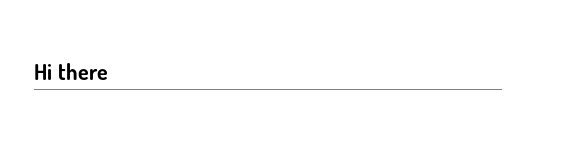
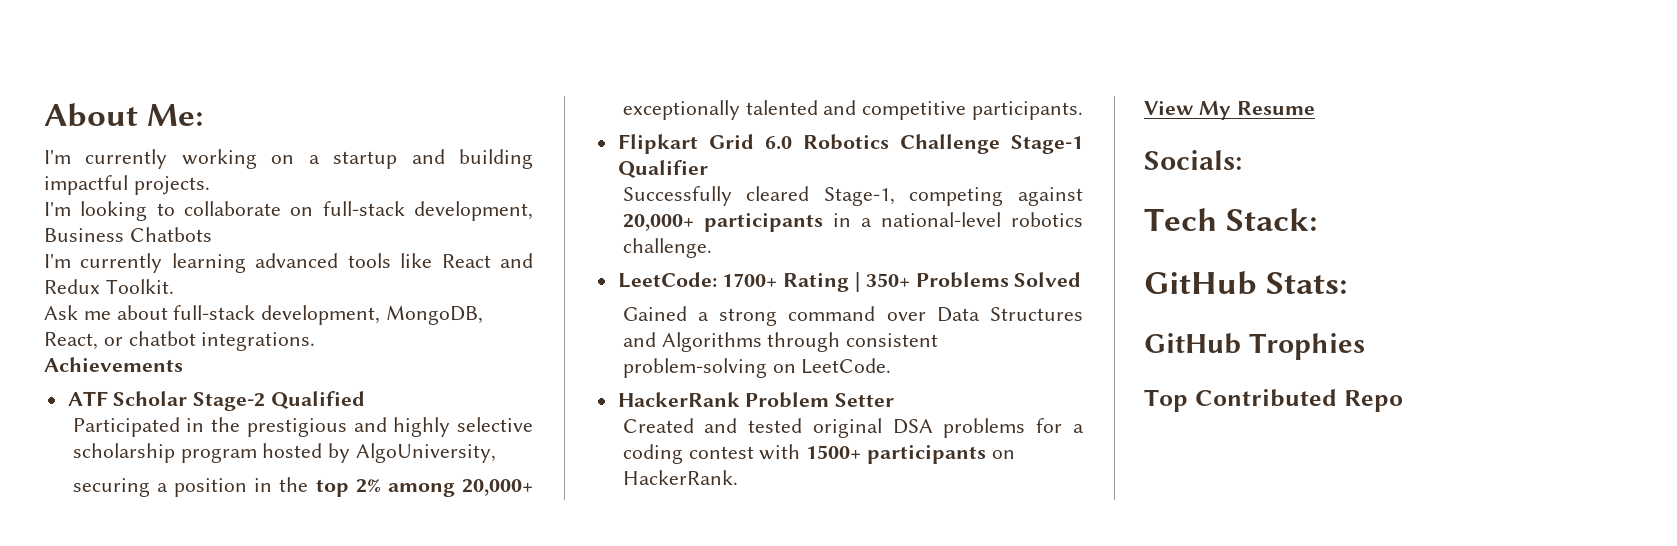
- Hi there
+ About Me:
+ I'm currently working on a startup and building impactful projects.
+ I'm looking to collaborate on full-stack development, Business Chatbots
+ I'm currently learning advanced tools like React and Redux Toolkit.
+ Ask me about full-stack development, MongoDB, React, or chatbot integrations.
+ Achievements
+ ATF Scholar Stage-2 Qualified
+ Participated in the prestigious and highly selective scholarship program hosted by AlgoUniversity,
+ securing a position in the top 2% among 20,000+ exceptionally talented and competitive participants.
+ Flipkart Grid 6.0 Robotics Challenge Stage-1 Qualifier
+ Successfully cleared Stage-1, competing against 20,000+ participants in a national-level robotics challenge.
+ LeetCode: 1700+ Rating | 350+ Problems Solved
+ Gained a strong command over Data Structures and Algorithms through consistent problem-solving on LeetCode.
+ HackerRank Problem Setter
+ Created and tested original DSA problems for a coding contest with 1500+ participants on HackerRank.
+ View My Resume
+ Socials:
+ Tech Stack:
+ GitHub Stats:
+ GitHub Trophies
+ Top Contributed Repo

